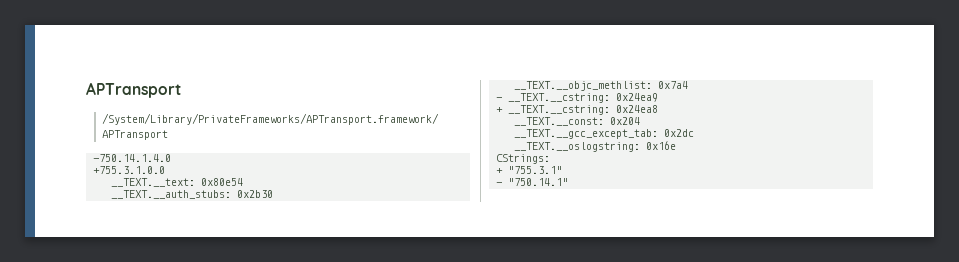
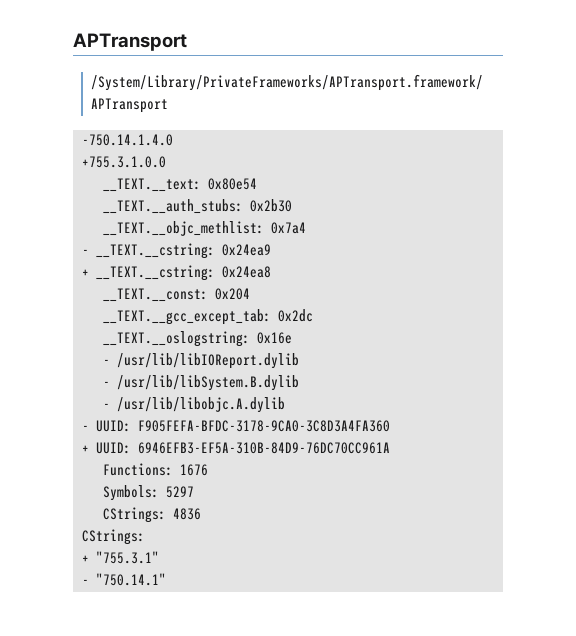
+ - /usr/lib/libIOReport.dylib
+ - /usr/lib/libSystem.B.dylib
+ - /usr/lib/libobjc.A.dylib
+ - UUID: F905FEFA-BFDC-3178-9CA0-3C8D3A4FA360
+ + UUID: 6946EFB3-EF5A-310B-84D9-76DC70CC961A
+ Functions: 1676
+ Symbols: 5297
+ CStrings: 4836

